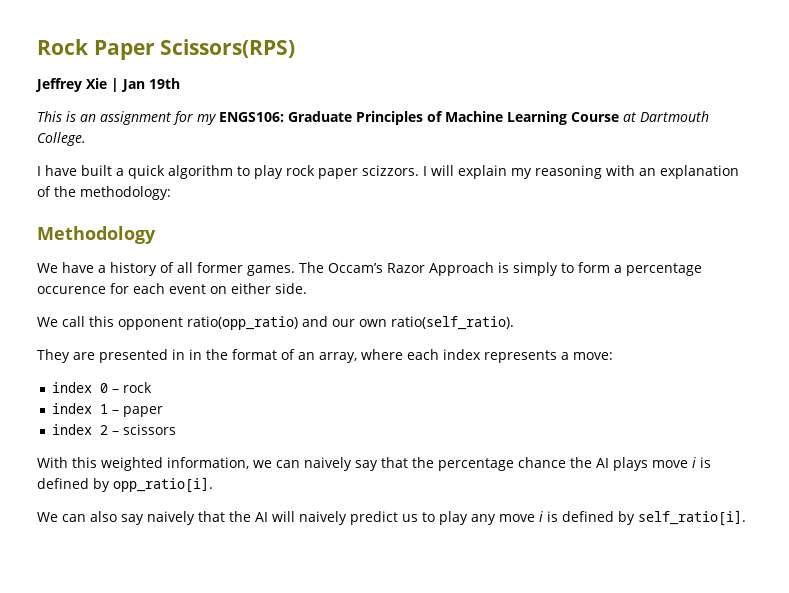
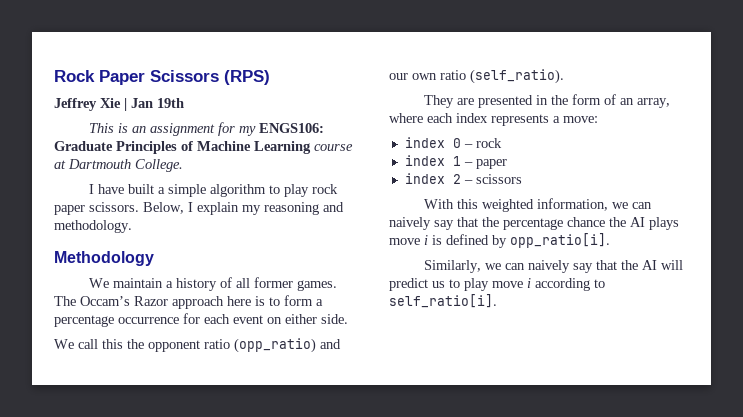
- Rock Paper Scissors(RPS)
+ Rock Paper Scissors (RPS)
- This is an assignment for my ENGS106: Graduate Principles of Machine Learning Course at Dartmouth College.
+ This is an assignment for my ENGS106: Graduate Principles of Machine Learning course at Dartmouth College.
- I have built a quick algorithm to play rock paper scizzors. I will explain my reasoning with an explanation of the methodology:
+ I have built a simple algorithm to play rock paper scissors. Below, I explain my reasoning and methodology.
- We have a history of all former games.
+ We maintain a history of all former games.
- The Occam’s Razor Approach is simply to form a percentage occurence for each event on either side.
+ The Occam’s Razor approach here is to form a percentage occurrence for each event on either side.
- We call this opponent ratio(opp_ratio) and our own ratio(self_ratio).
+ We call this the opponent ratio (opp_ratio) and our own ratio (self_ratio).
- They are presented in in the format of an array, where each index represents a move:
+ They are presented in the form of an array, where each index represents a move:
- We can also say naively that the AI will naively predict us to play any move i is defined by self_ratio[i].
+ Similarly, we can naively say that the AI will predict us to play move i according to self_ratio[i].

